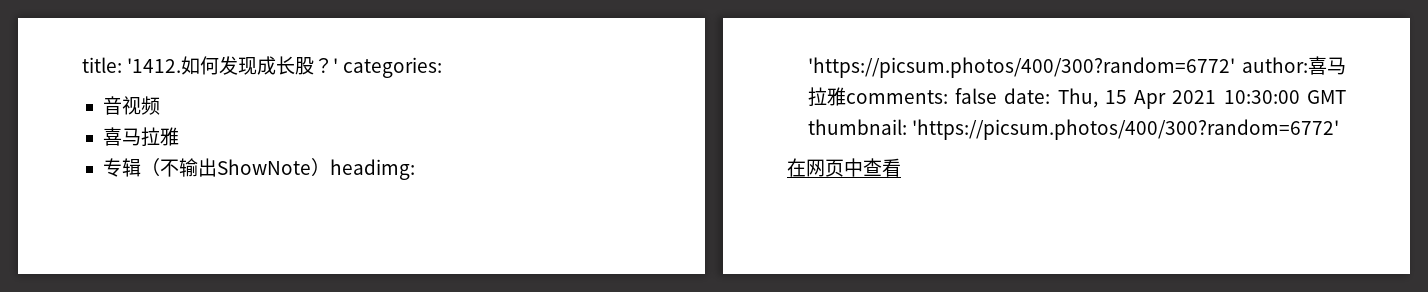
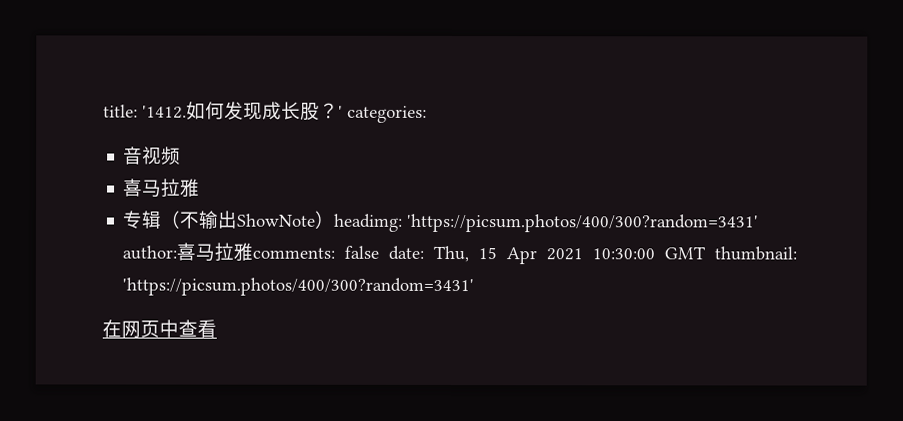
- 专辑（不输出ShowNote）headimg: 'https://picsum.photos/400/300?random=6772' author:喜马拉雅comments: false date: Thu, 15 Apr 2021 10:30:00 GMT thumbnail: 'https://picsum.photos/400/300?random=6772'
+ 专辑（不输出ShowNote）headimg: 'https://picsum.photos/400/300?random=3431' author:喜马拉雅comments: false date: Thu, 15 Apr 2021 10:30:00 GMT thumbnail: 'https://picsum.photos/400/300?random=3431'

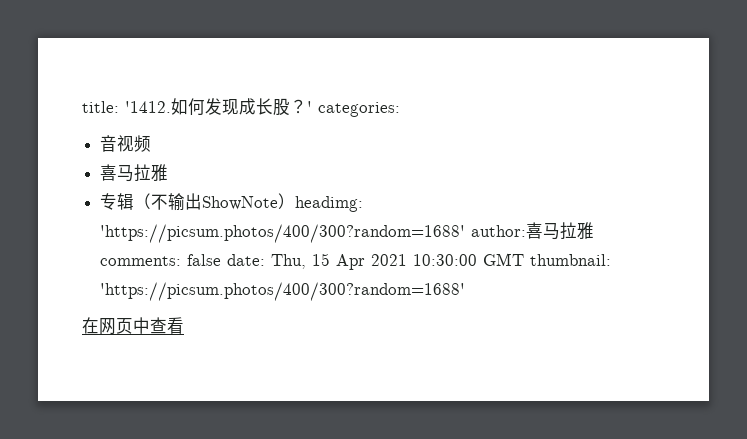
- 专辑（不输出ShowNote）headimg: 'https://picsum.photos/400/300?random=3431' author:喜马拉雅comments: false date: Thu, 15 Apr 2021 10:30:00 GMT thumbnail: 'https://picsum.photos/400/300?random=3431'
+ 专辑（不输出ShowNote）headimg: 'https://picsum.photos/400/300?random=1688' author:喜马拉雅comments: false date: Thu, 15 Apr 2021 10:30:00 GMT thumbnail: 'https://picsum.photos/400/300?random=1688'

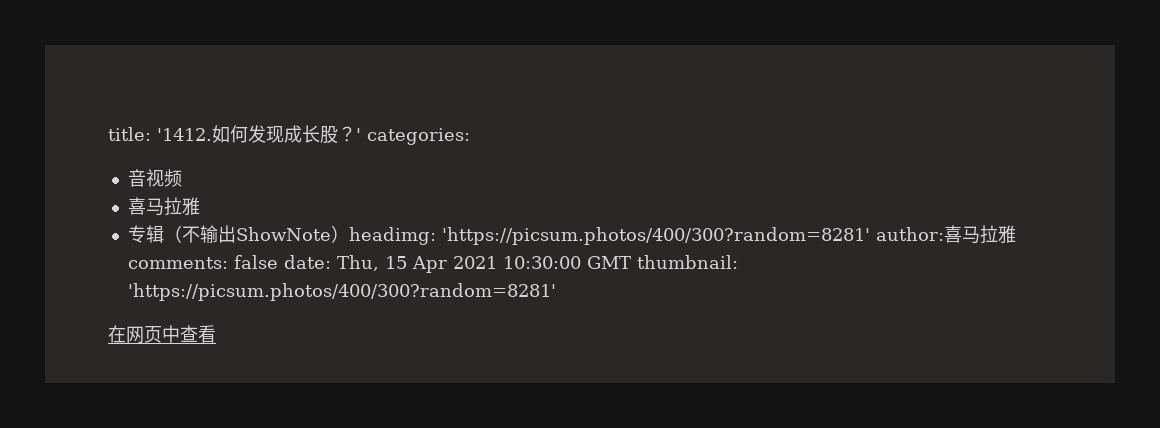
- 专辑（不输出ShowNote）headimg: 'https://picsum.photos/400/300?random=1688' author:喜马拉雅comments: false date: Thu, 15 Apr 2021 10:30:00 GMT thumbnail: 'https://picsum.photos/400/300?random=1688'
+ 专辑（不输出ShowNote）headimg: 'https://picsum.photos/400/300?random=8281' author:喜马拉雅comments: false date: Thu, 15 Apr 2021 10:30:00 GMT thumbnail: 'https://picsum.photos/400/300?random=8281'

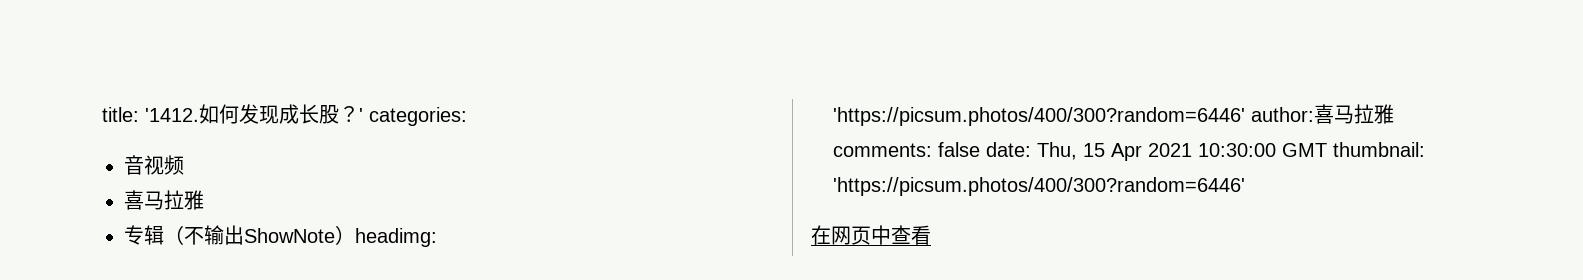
- 专辑（不输出ShowNote）headimg: 'https://picsum.photos/400/300?random=8281' author:喜马拉雅comments: false date: Thu, 15 Apr 2021 10:30:00 GMT thumbnail: 'https://picsum.photos/400/300?random=8281'
+ 专辑（不输出ShowNote）headimg: 'https://picsum.photos/400/300?random=6446' author:喜马拉雅comments: false date: Thu, 15 Apr 2021 10:30:00 GMT thumbnail: 'https://picsum.photos/400/300?random=6446'

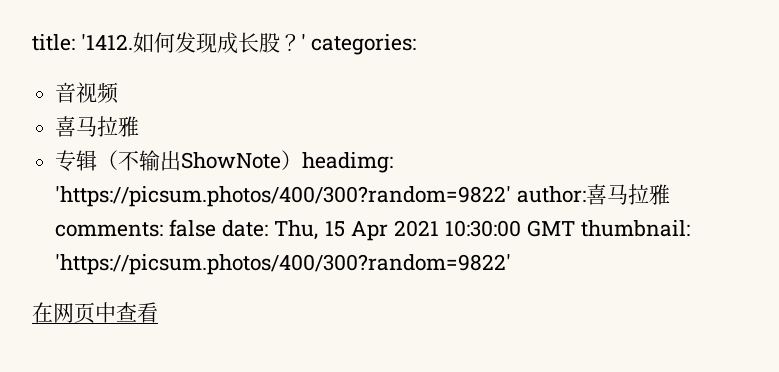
- 专辑（不输出ShowNote）headimg: 'https://picsum.photos/400/300?random=6446' author:喜马拉雅comments: false date: Thu, 15 Apr 2021 10:30:00 GMT thumbnail: 'https://picsum.photos/400/300?random=6446'
+ 专辑（不输出ShowNote）headimg: 'https://picsum.photos/400/300?random=9822' author:喜马拉雅comments: false date: Thu, 15 Apr 2021 10:30:00 GMT thumbnail: 'https://picsum.photos/400/300?random=9822'

